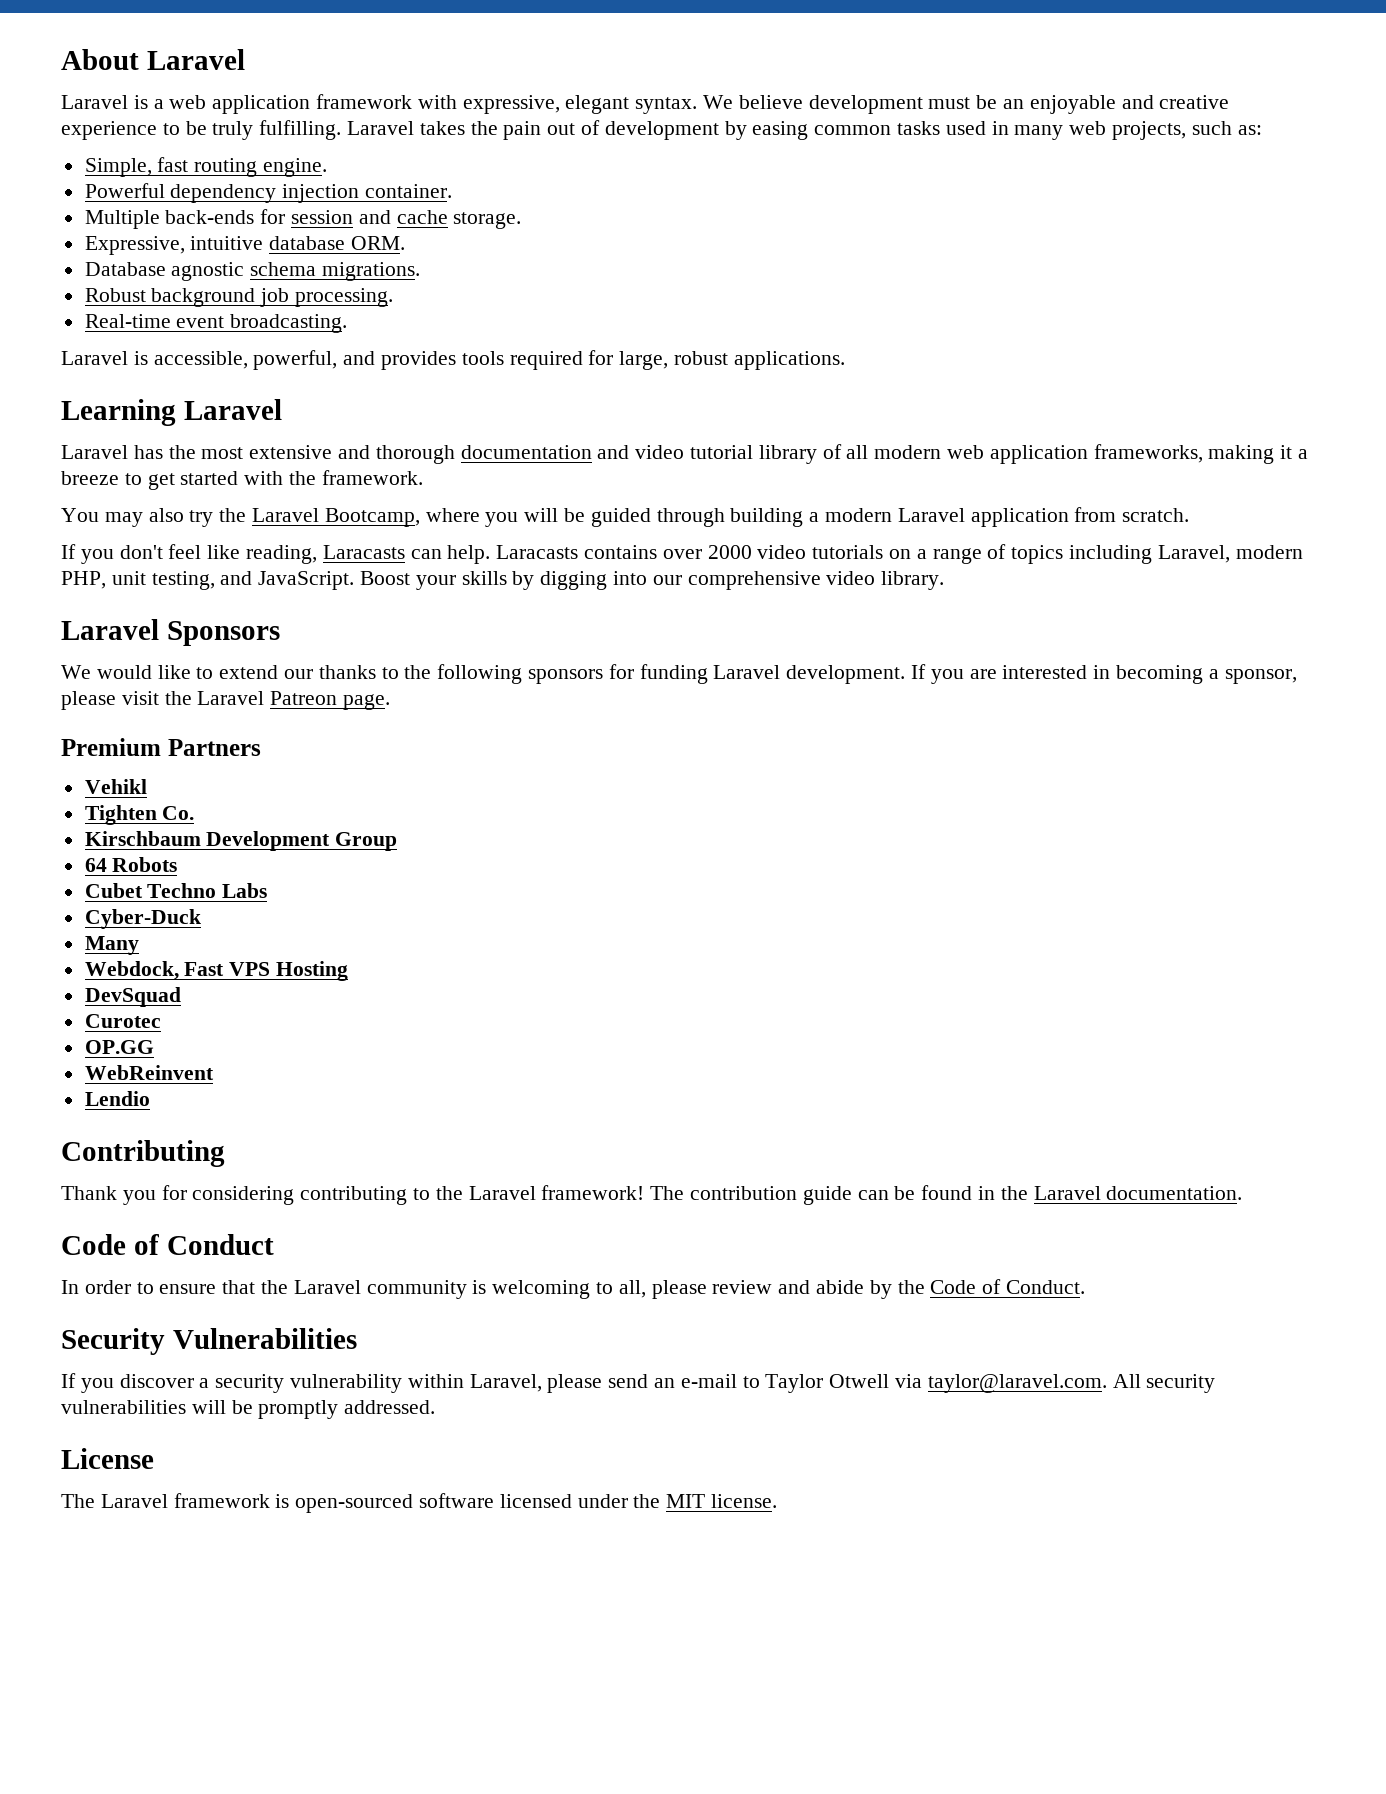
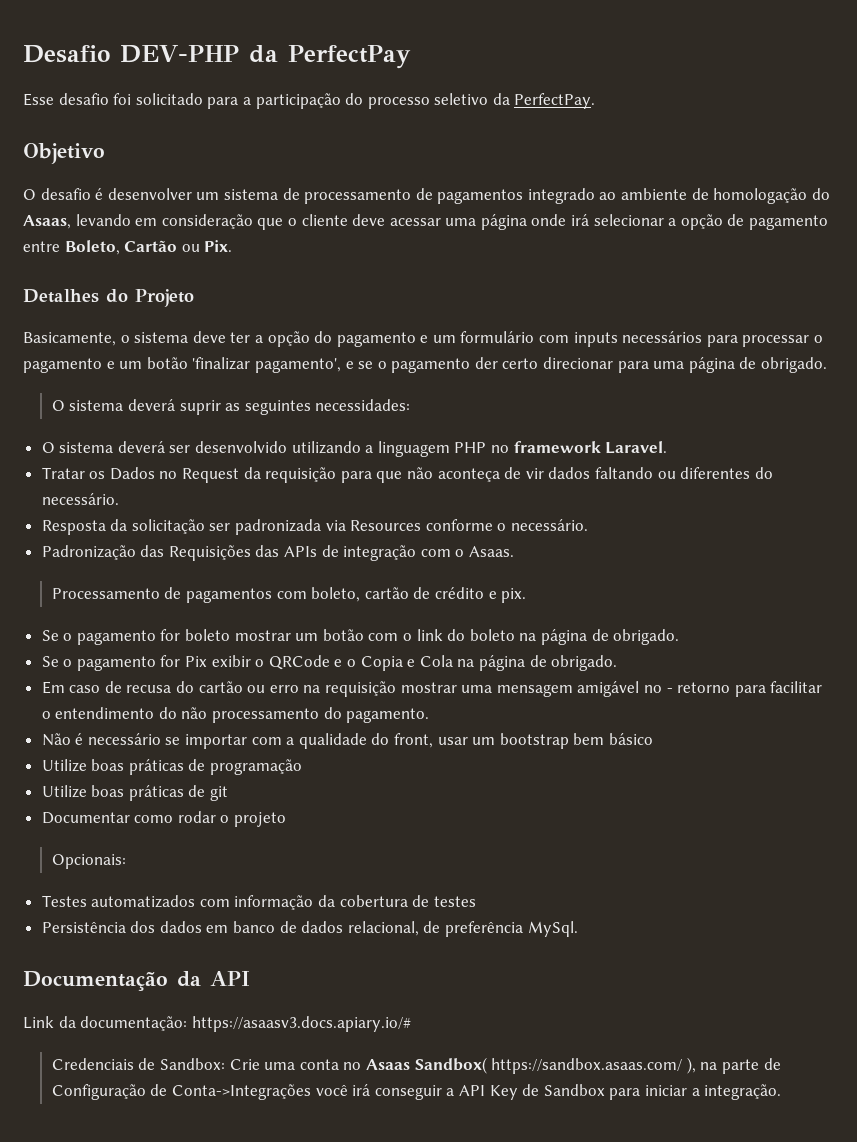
- About Laravel
- Laravel is a web application framework with expressive, elegant syntax. We believe development must be an enjoyable and creative experience to be truly fulfilling. Laravel takes the pain out of development by easing common tasks used in many web projects, such as:
- Simple, fast routing engine.
- Powerful dependency injection container.
- Multiple back-ends for session and cache storage.
- Expressive, intuitive database ORM.
- Database agnostic schema migrations.
- Robust background job processing.
- Real-time event broadcasting.
- Laravel is accessible, powerful, and provides tools required for large, robust applications.
- Learning Laravel
- Laravel has the most extensive and thorough documentation and video tutorial library of all modern web application frameworks, making it a breeze to get started with the framework.
- You may also try the Laravel Bootcamp, where you will be guided through building a modern Laravel application from scratch.
- If you don't feel like reading, Laracasts can help. Laracasts contains over 2000 video tutorials on a range of topics including Laravel, modern PHP, unit testing, and JavaScript. Boost your skills by digging into our comprehensive video library.
- Laravel Sponsors
- We would like to extend our thanks to the following sponsors for funding Laravel development. If you are interested in becoming a sponsor, please visit the Laravel Patreon page.
- Premium Partners
- Vehikl
- Tighten Co.
- Kirschbaum Development Group
- 64 Robots
- Cubet Techno Labs
- Cyber-Duck
- Many
- Webdock, Fast VPS Hosting
- DevSquad
- Curotec
- OP.GG
- WebReinvent
- Lendio
- Contributing
- Thank you for considering contributing to the Laravel framework! The contribution guide can be found in the Laravel documentation.
- Code of Conduct
- In order to ensure that the Laravel community is welcoming to all, please review and abide by the Code of Conduct.
- Security Vulnerabilities
- If you discover a security vulnerability within Laravel, please send an e-mail to Taylor Otwell via taylor@laravel.com. All security vulnerabilities will be promptly addressed.
- License
- The Laravel framework is open-sourced software licensed under the MIT license.
+ Desafio DEV-PHP da PerfectPay
+ Esse desafio foi solicitado para a participação do processo seletivo da PerfectPay.
+ Objetivo
+ O desafio é desenvolver um sistema de processamento de pagamentos integrado ao ambiente de homologação do Asaas, levando em consideração que o cliente deve acessar uma página onde irá selecionar a opção de pagamento entre Boleto, Cartão ou Pix.
+ Detalhes do Projeto
+ Basicamente, o sistema deve ter a opção do pagamento e um formulário com inputs necessários para processar o pagamento e um botão 'finalizar pagamento', e se o pagamento der certo direcionar para uma página de obrigado.
+ O sistema deverá suprir as seguintes necessidades:
+ O sistema deverá ser desenvolvido utilizando a linguagem PHP no framework Laravel.
+ Tratar os Dados no Request da requisição para que não aconteça de vir dados faltando ou diferentes do necessário.
+ Resposta da solicitação ser padronizada via Resources conforme o necessário.
+ Padronização das Requisições das APIs de integração com o Asaas.
+ Processamento de pagamentos com boleto, cartão de crédito e pix.
+ Se o pagamento for boleto mostrar um botão com o link do boleto na página de obrigado.
+ Se o pagamento for Pix exibir o QRCode e o Copia e Cola na página de obrigado.
+ Em caso de recusa do cartão ou erro na requisição mostrar uma mensagem amigável no - retorno para facilitar o entendimento do não processamento do pagamento.
+ Não é necessário se importar com a qualidade do front, usar um bootstrap bem básico
+ Utilize boas práticas de programação
+ Utilize boas práticas de git
+ Documentar como rodar o projeto
+ Opcionais:
+ Testes automatizados com informação da cobertura de testes
+ Persistência dos dados em banco de dados relacional, de preferência MySql.
+ Documentação da API
+ Link da documentação: https://asaasv3.docs.apiary.io/#
+ Credenciais de Sandbox: Crie uma conta no Asaas Sandbox( https://sandbox.asaas.com/ ), na parte de Configuração de Conta->Integrações você irá conseguir a API Key de Sandbox para iniciar a integração.

